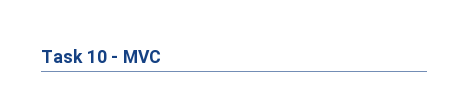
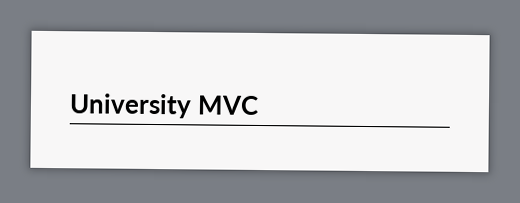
- Task 10 - MVC
+ University MVC

